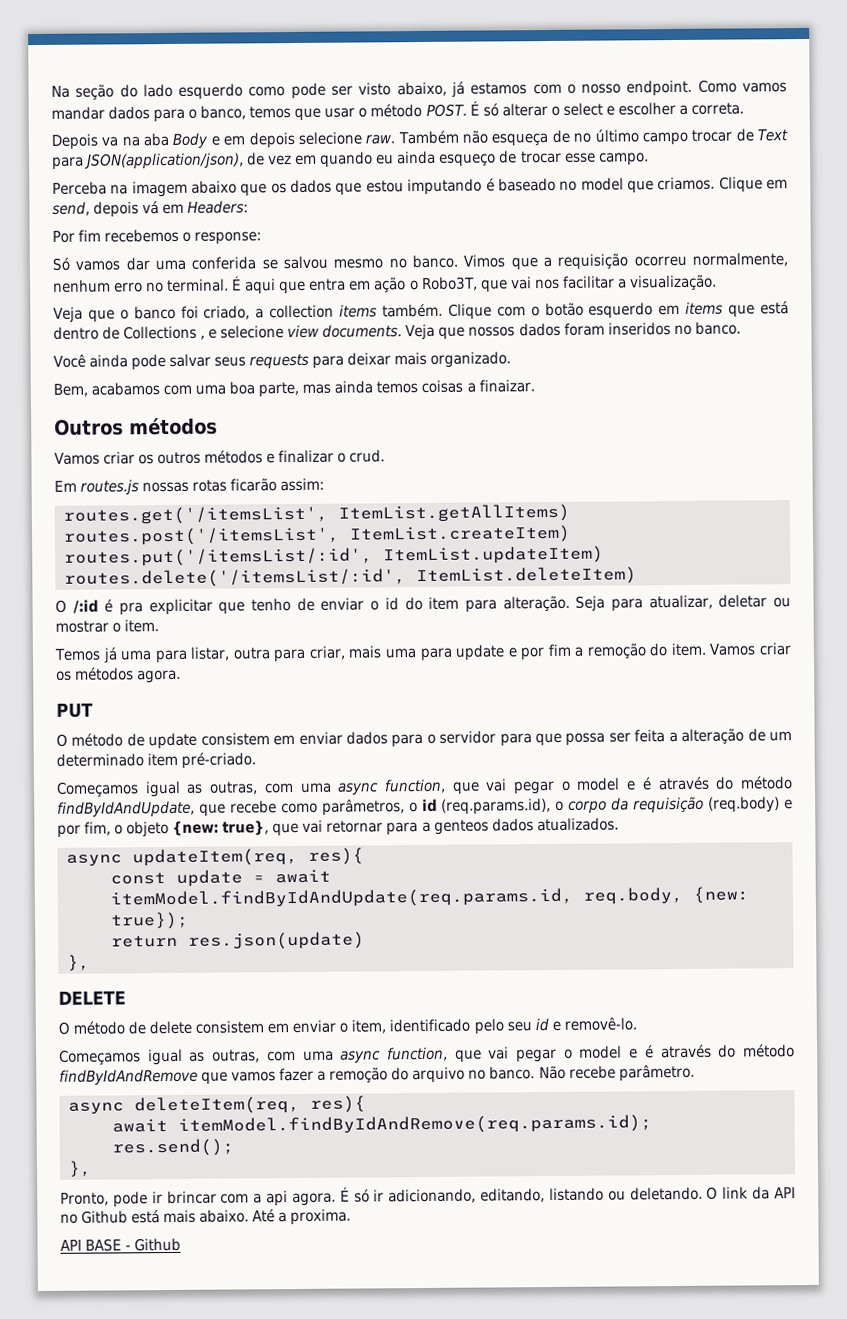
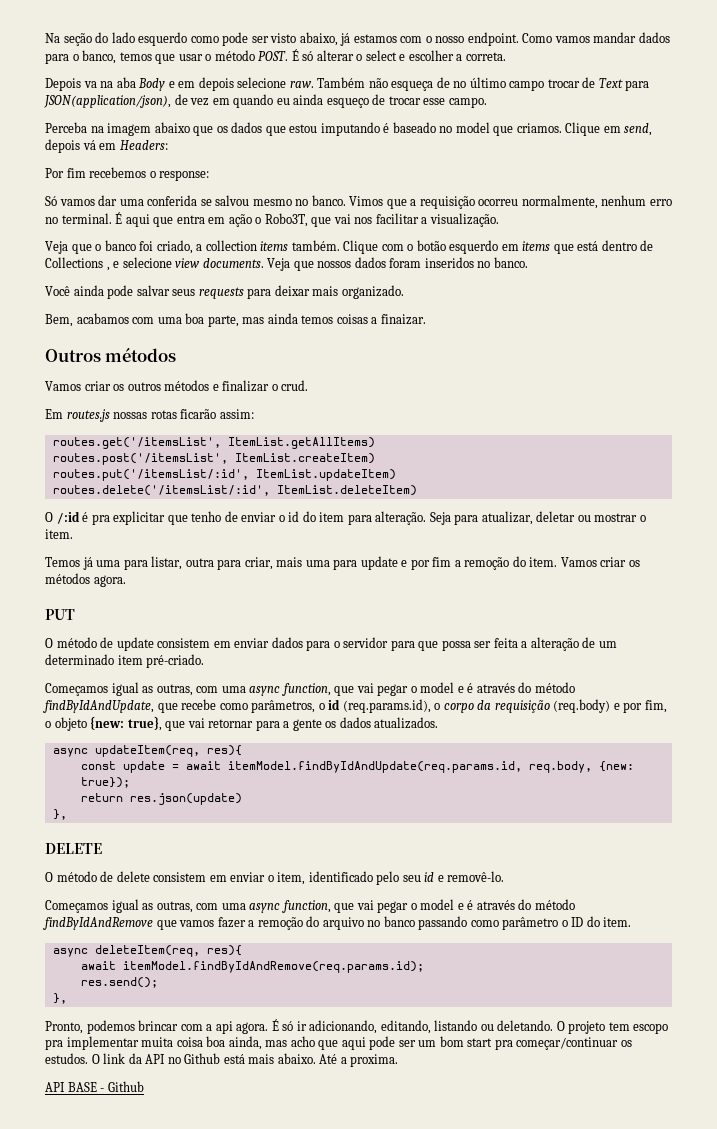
- Começamos igual as outras, com uma async function, que vai pegar o model e é através do método findByIdAndUpdate, que recebe como parâmetros, o id (req.params.id), o corpo da requisição (req.body) e por fim, o objeto {new: true}, que vai retornar para a genteos dados atualizados.
+ Começamos igual as outras, com uma async function, que vai pegar o model e é através do método findByIdAndUpdate, que recebe como parâmetros, o id (req.params.id), o corpo da requisição (req.body) e por fim, o objeto {new: true}, que vai retornar para a gente os dados atualizados.
- Começamos igual as outras, com uma async function, que vai pegar o model e é através do método findByIdAndRemove que vamos fazer a remoção do arquivo no banco. Não recebe parâmetro.
+ Começamos igual as outras, com uma async function, que vai pegar o model e é através do método findByIdAndRemove que vamos fazer a remoção do arquivo no banco passando como parâmetro o ID do item.
- Pronto, pode ir brincar com a api agora.
+ Pronto, podemos brincar com a api agora.
- O link da API no Github está mais abaixo.
+ O projeto tem escopo pra implementar muita coisa boa ainda, mas acho que aqui pode ser um bom start pra começar/continuar os estudos. O link da API no Github está mais abaixo.

